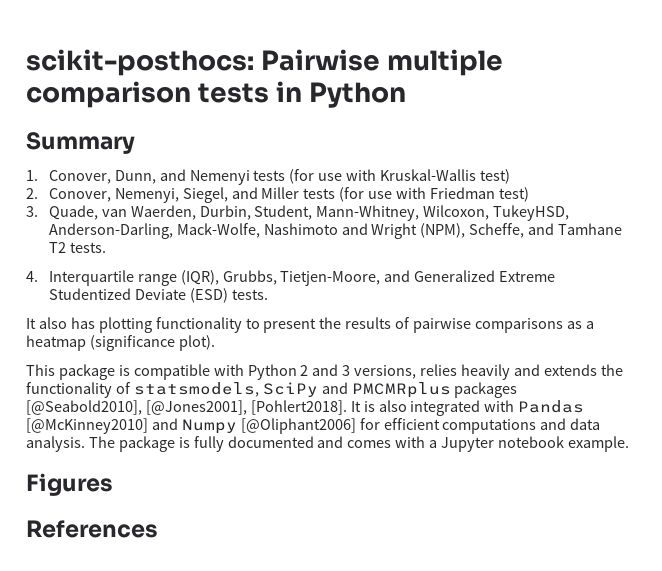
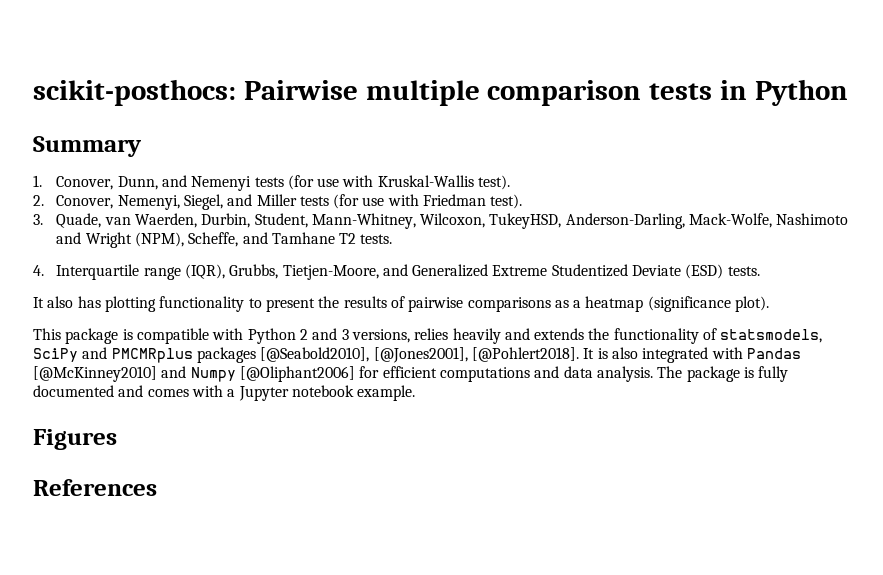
- 1. Conover, Dunn, and Nemenyi tests (for use with Kruskal-Wallis test)
+ 1. Conover, Dunn, and Nemenyi tests (for use with Kruskal-Wallis test).
- 2. Conover, Nemenyi, Siegel, and Miller tests (for use with Friedman test)
+ 2. Conover, Nemenyi, Siegel, and Miller tests (for use with Friedman test).
- This package is compatible with Python 2 and 3 versions, relies heavily and extends the functionality of statsmodels, SciPy and PMCMRplus packages [@Seabold2010], [@Jones2001], [Pohlert2018].
+ This package is compatible with Python 2 and 3 versions, relies heavily and extends the functionality of statsmodels, SciPy and PMCMRplus packages [@Seabold2010], [@Jones2001], [@Pohlert2018].

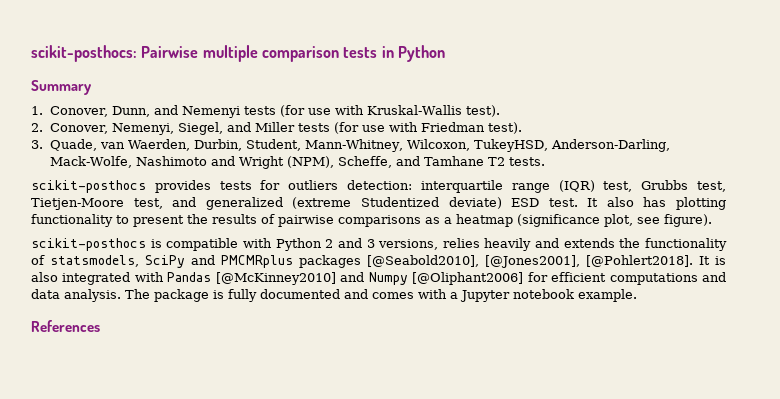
- 4. Interquartile range (IQR), Grubbs, Tietjen-Moore, and Generalized Extreme Studentized Deviate (ESD) tests.
- It also has plotting functionality to present the results of pairwise comparisons as a heatmap (significance plot).
- This package is compatible with Python 2 and 3 versions, relies heavily and extends the functionality of statsmodels, SciPy and PMCMRplus packages [@Seabold2010], [@Jones2001], [@Pohlert2018].
+ scikit-posthocs provides tests for outliers detection: interquartile range (IQR) test, Grubbs test, Tietjen-Moore test, and generalized (extreme Studentized deviate) ESD test. It also has plotting functionality to present the results of pairwise comparisons as a heatmap (significance plot, see figure).
+ scikit-posthocs is compatible with Python 2 and 3 versions, relies heavily and extends the functionality of statsmodels, SciPy and PMCMRplus packages [@Seabold2010], [@Jones2001], [@Pohlert2018].
- Figures

